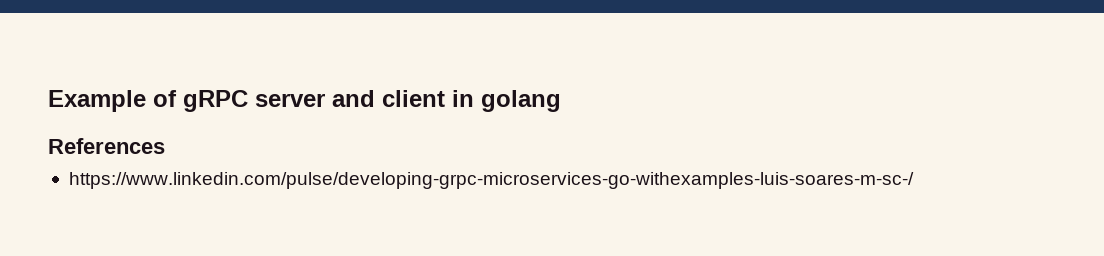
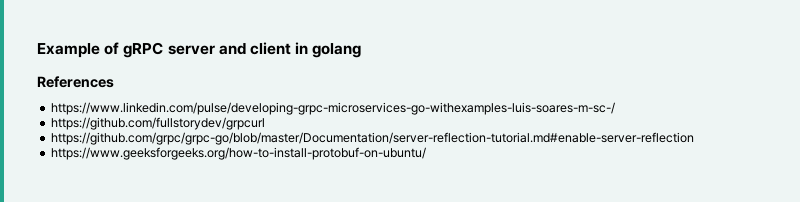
+ https://github.com/fullstorydev/grpcurl
+ https://github.com/grpc/grpc-go/blob/master/Documentation/server-reflection-tutorial.md#enable-server-reflection
+ https://www.geeksforgeeks.org/how-to-install-protobuf-on-ubuntu/

